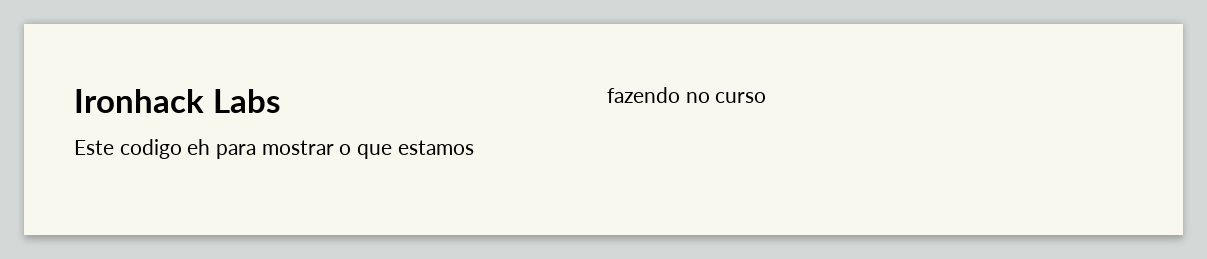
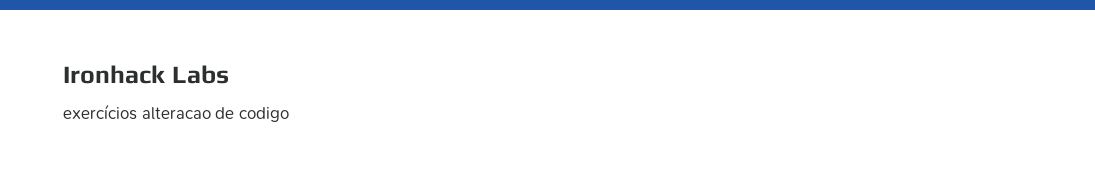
- Este codigo eh para mostrar o que estamos fazendo no curso
+ exercícios alteracao de codigo

